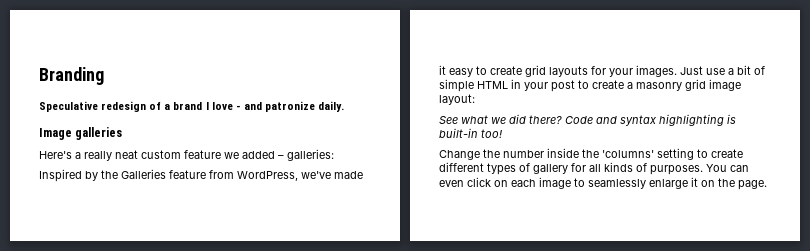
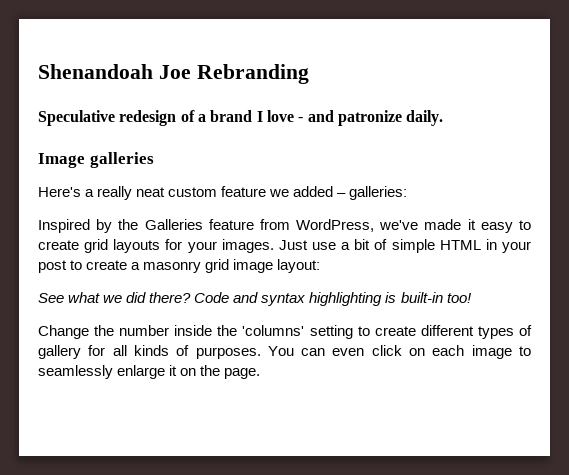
- Branding
+ Shenandoah Joe Rebranding

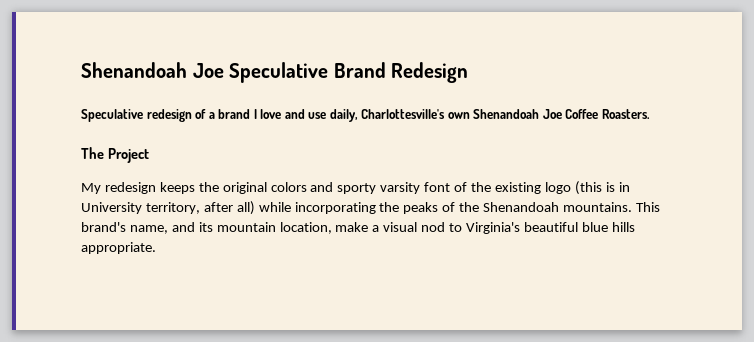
- Shenandoah Joe Rebranding
+ Shenandoah Joe Speculative Brand Redesign
- Speculative redesign of a brand I love - and patronize daily.
- Image galleries
- Here's a really neat custom feature we added – galleries:
- Inspired by the Galleries feature from WordPress, we've made it easy to create grid layouts for your images. Just use a bit of simple HTML in your post to create a masonry grid image layout:
- See what we did there? Code and syntax highlighting is built-in too!
- Change the number inside the 'columns' setting to create different types of gallery for all kinds of purposes. You can even click on each image to seamlessly enlarge it on the page.
+ Speculative redesign of a brand I love and use daily, Charlottesville's own Shenandoah Joe Coffee Roasters.
+ The Project
+ My redesign keeps the original colors and sporty varsity font of the existing logo (this is in University territory, after all) while incorporating the peaks of the Shenandoah mountains. This brand's name, and its mountain location, make a visual nod to Virginia's beautiful blue hills appropriate.

